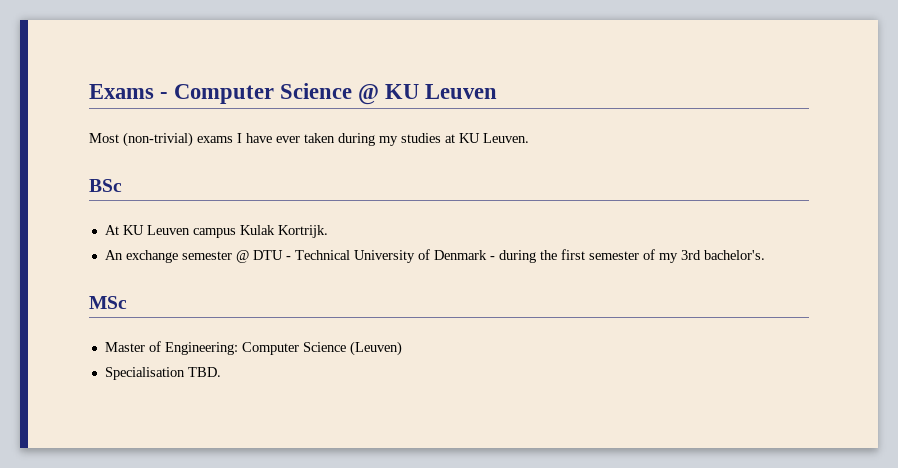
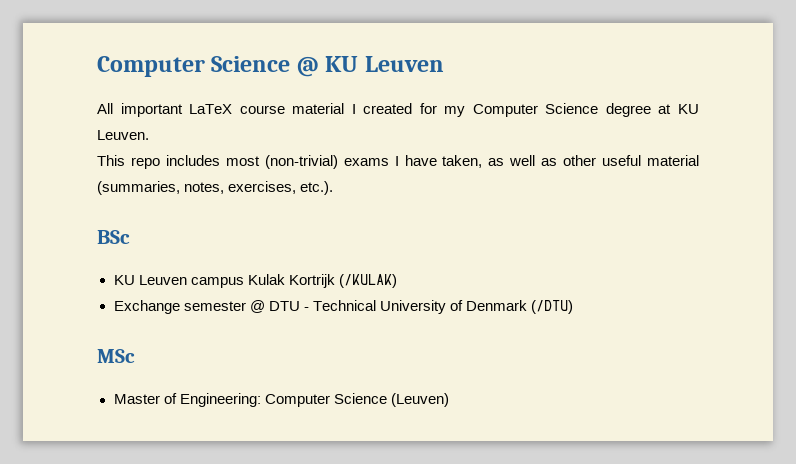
- Exams - Computer Science @ KU Leuven
+ Computer Science @ KU Leuven
- Most (non-trivial) exams I have ever taken during my studies at KU Leuven.
+ All important LaTeX course material I created for my Computer Science degree at KU Leuven.
+ This repo includes most (non-trivial) exams I have taken, as well as other useful material (summaries, notes, exercises, etc.).
- At KU Leuven campus Kulak Kortrijk.
- An exchange semester @ DTU - Technical University of Denmark - during the first semester of my 3rd bachelor's.
+ KU Leuven campus Kulak Kortrijk (/KULAK)
+ Exchange semester @ DTU - Technical University of Denmark (/DTU)
- Specialisation TBD.

